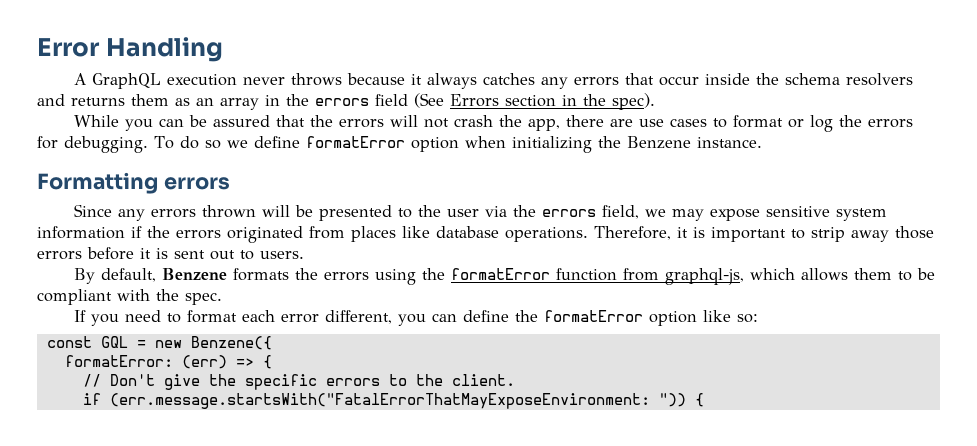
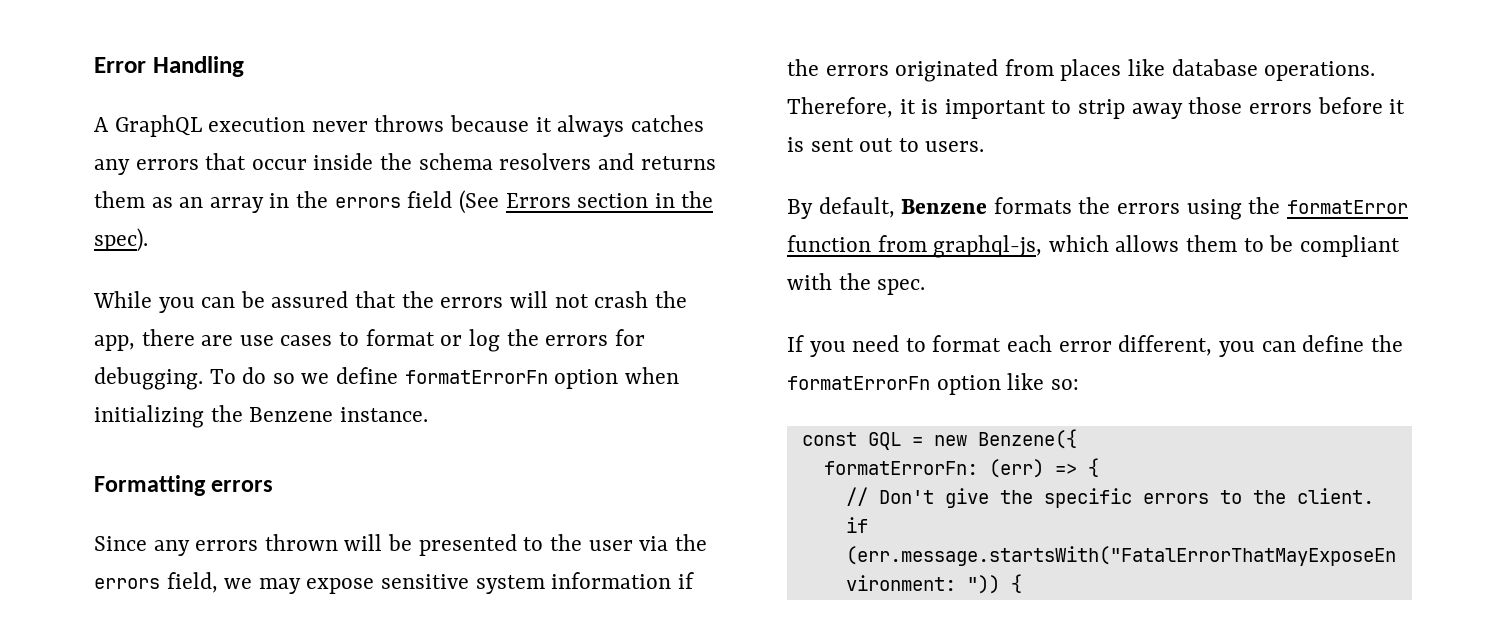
- To do so we define formatError option when initializing the Benzene instance.
+ To do so we define formatErrorFn option when initializing the Benzene instance.
- If you need to format each error different, you can define the formatError option like so:
+ If you need to format each error different, you can define the formatErrorFn option like so:
- formatError: (err) => {
+ formatErrorFn: (err) => {

